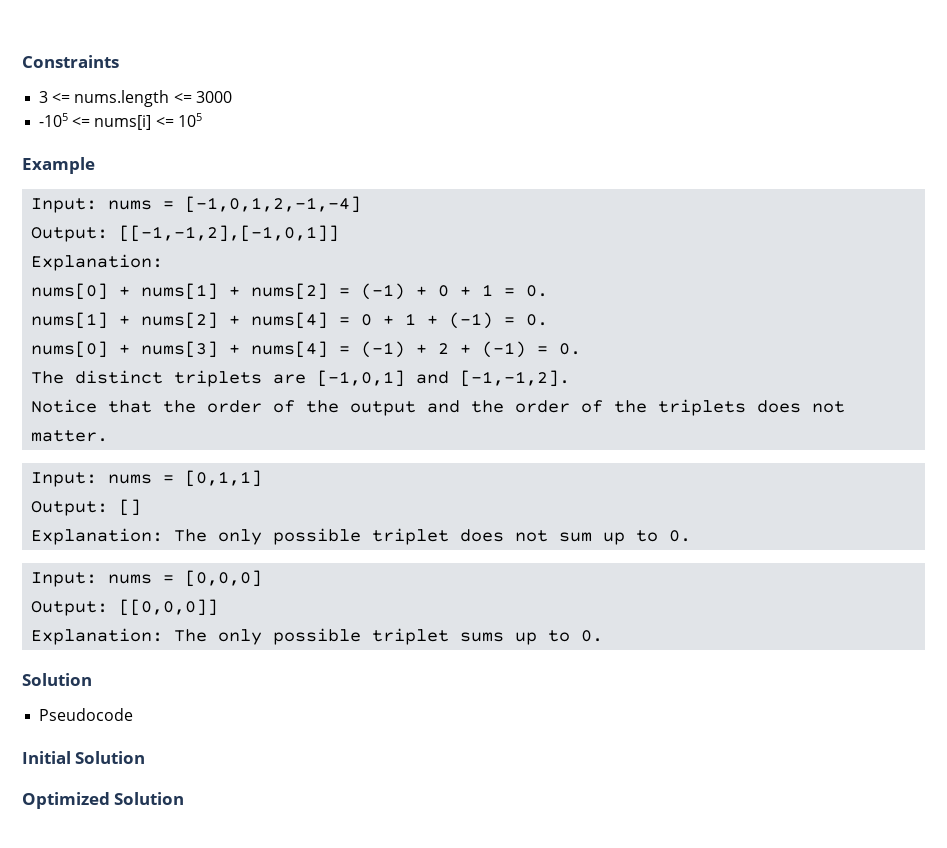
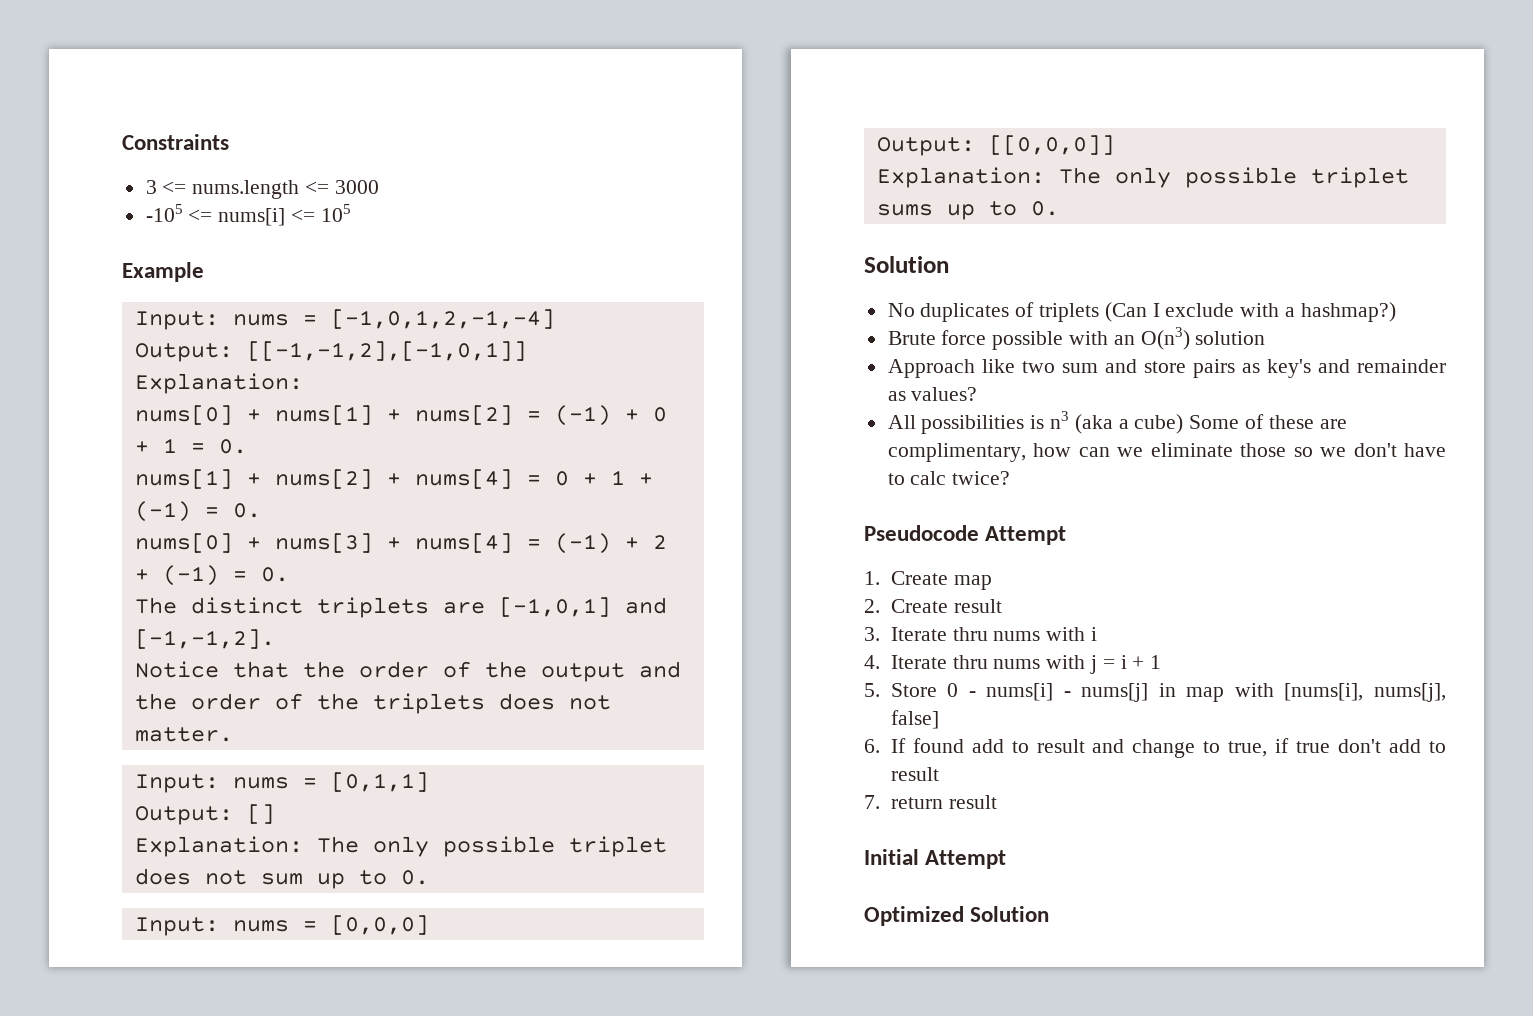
- Pseudocode
+ No duplicates of triplets (Can I exclude with a hashmap?)
+ Brute force possible with an O(n3) solution
+ Approach like two sum and store pairs as key's and remainder as values?
+ All possibilities is n3 (aka a cube) Some of these are complimentary, how can we eliminate those so we don't have to calc twice?
+ Pseudocode Attempt
+ 1. Create map
+ 2. Create result
+ 3. Iterate thru nums with i
+ 4. Iterate thru nums with j = i + 1
+ 5. Store 0 - nums[i] - nums[j] in map with [nums[i], nums[j], false]
+ 6. If found add to result and change to true, if true don't add to result
+ 7. return result
- Initial Solution
+ Initial Attempt

